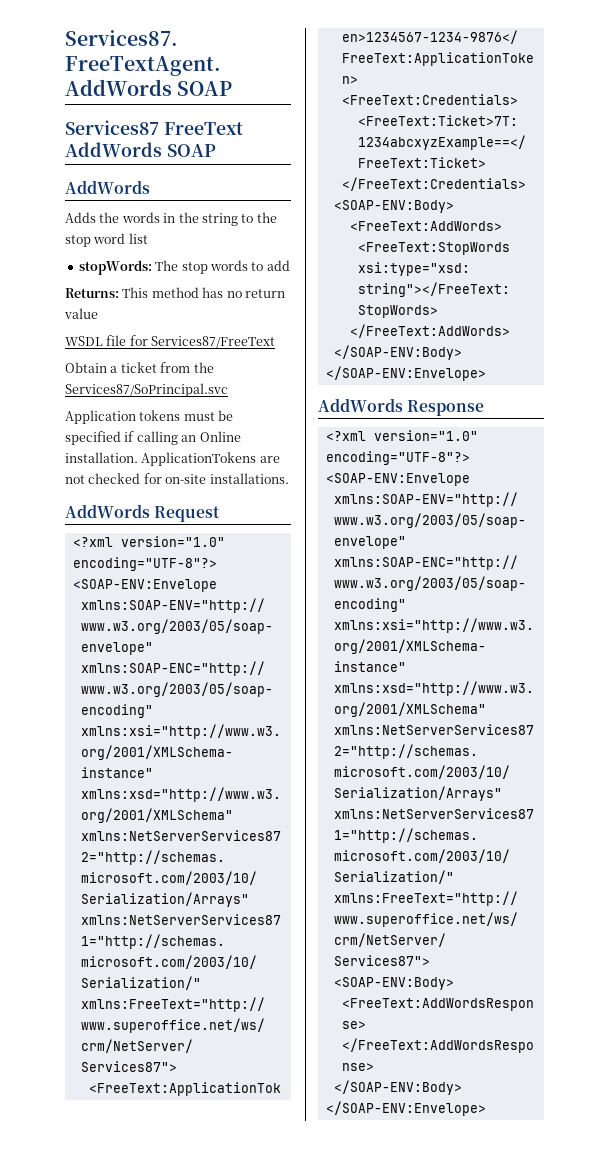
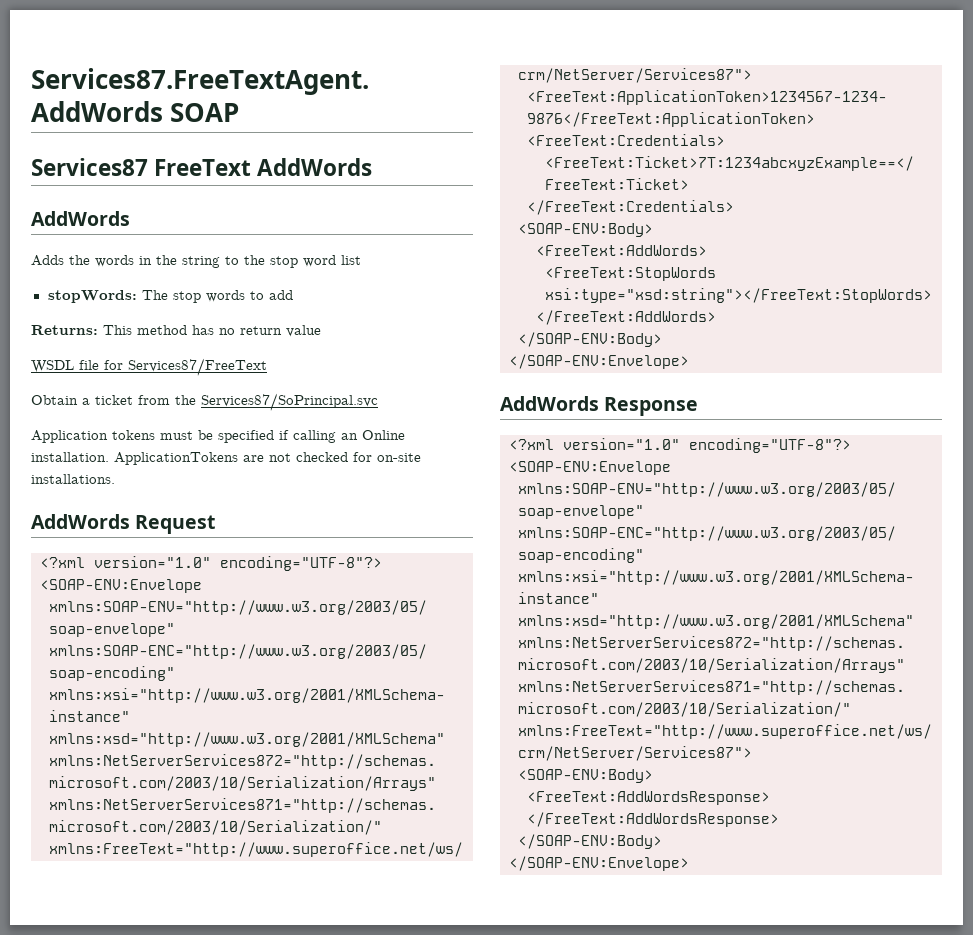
- Services87 FreeText AddWords SOAP
+ Services87 FreeText AddWords

